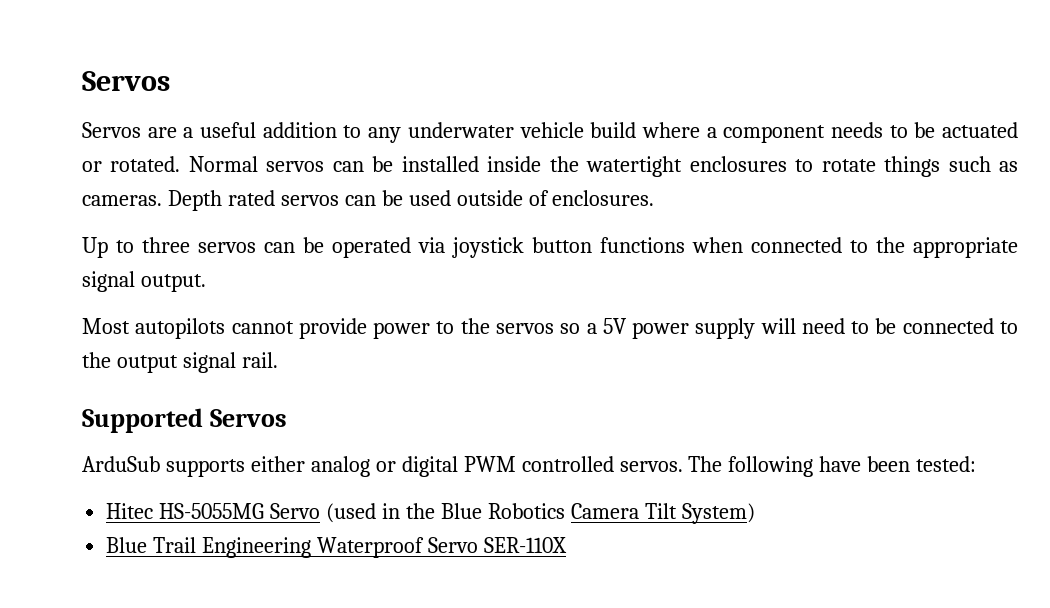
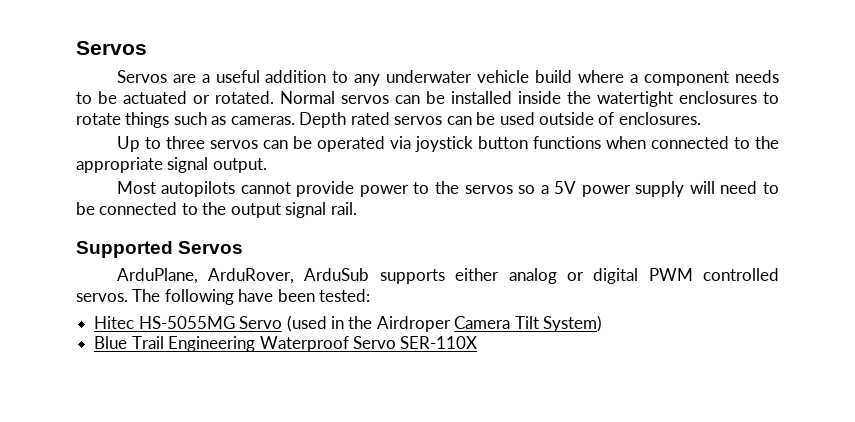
- ArduSub supports either analog or digital PWM controlled servos.
+ ArduPlane, ArduRover, ArduSub supports either analog or digital PWM controlled servos.
- Hitec HS-5055MG Servo (used in the Blue Robotics Camera Tilt System)
+ Hitec HS-5055MG Servo (used in the Airdroper Camera Tilt System)

